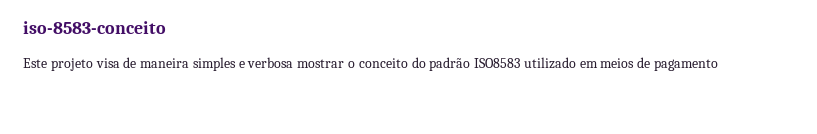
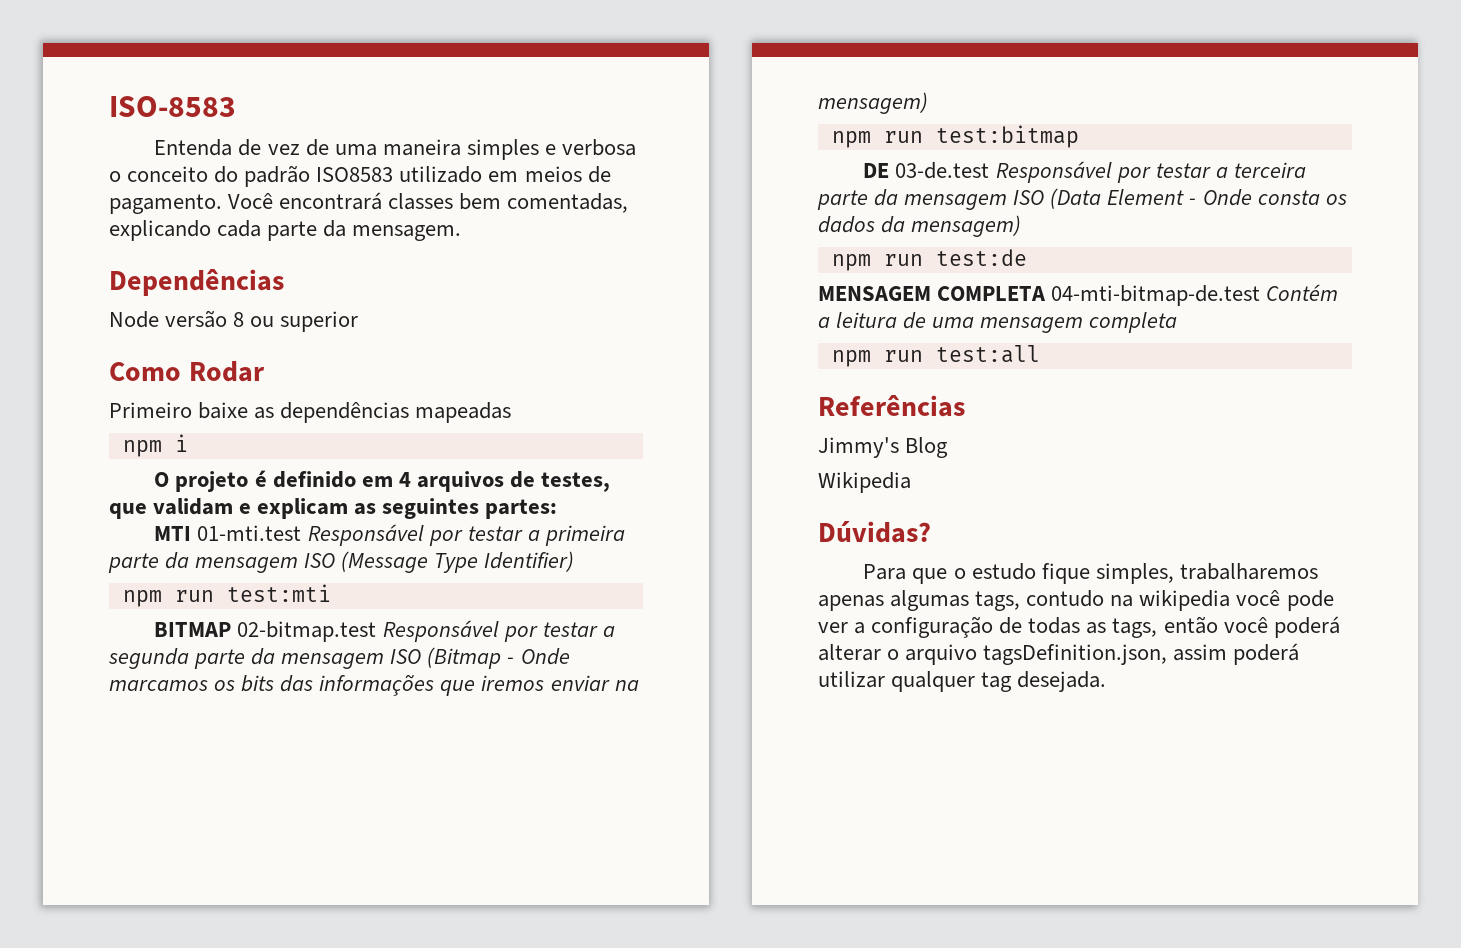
- iso-8583-conceito
- Este projeto visa de maneira simples e verbosa mostrar o conceito do padrão ISO8583 utilizado em meios de pagamento
+ ISO-8583
+ Entenda de vez de uma maneira simples e verbosa o conceito do padrão ISO8583 utilizado em meios de pagamento. Você encontrará classes bem comentadas, explicando cada parte da mensagem.
+ Dependências
+ Node versão 8 ou superior
+ Como Rodar
+ Primeiro baixe as dependências mapeadas
+ npm i
+ O projeto é definido em 4 arquivos de testes, que validam e explicam as seguintes partes:
+ MTI 01-mti.test Responsável por testar a primeira parte da mensagem ISO (Message Type Identifier)
+ npm run test:mti
+ BITMAP 02-bitmap.test Responsável por testar a segunda parte da mensagem ISO (Bitmap - Onde marcamos os bits das informações que iremos enviar na mensagem)
+ npm run test:bitmap
+ DE 03-de.test Responsável por testar a terceira parte da mensagem ISO (Data Element - Onde consta os dados da mensagem)
+ npm run test:de
+ MENSAGEM COMPLETA 04-mti-bitmap-de.test Contém a leitura de uma mensagem completa
+ npm run test:all
+ Referências
+ Jimmy's Blog
+ Wikipedia
+ Dúvidas?
+ Para que o estudo fique simples, trabalharemos apenas algumas tags, contudo na wikipedia você pode ver a configuração de todas as tags, então você poderá alterar o arquivo tagsDefinition.json, assim poderá utilizar qualquer tag desejada.

